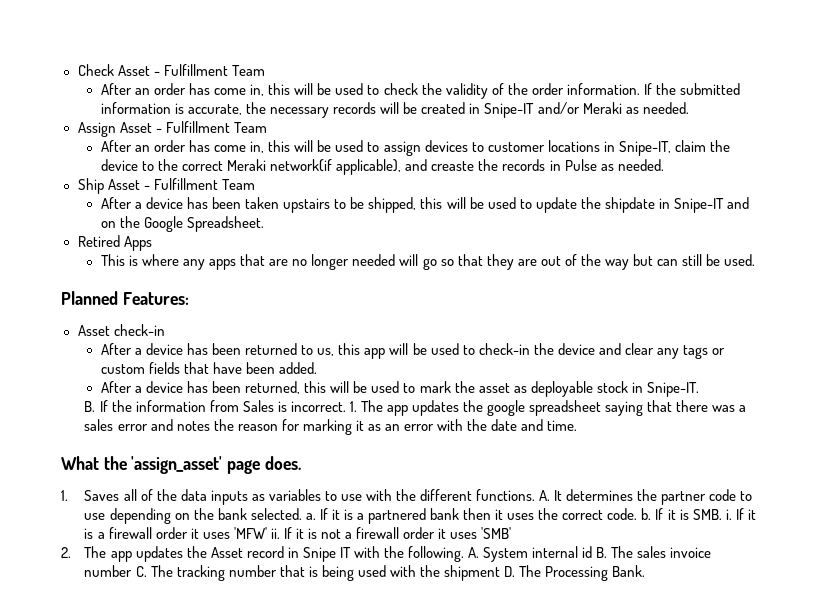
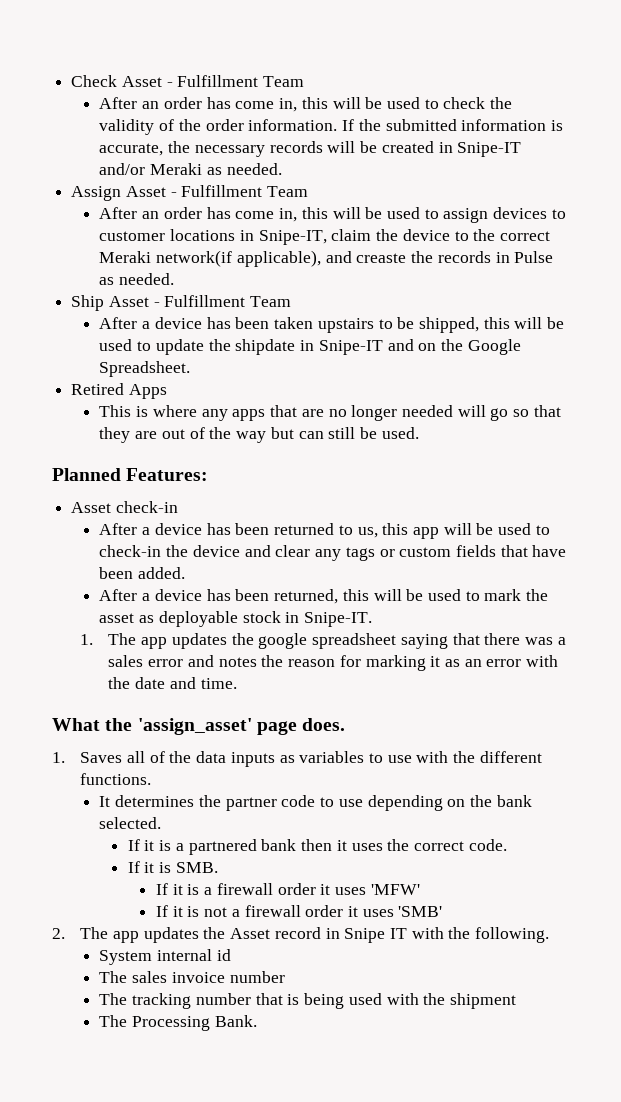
- B. If the information from Sales is incorrect.
- 1. Saves all of the data inputs as variables to use with the different functions. A. It determines the partner code to use depending on the bank selected. a. If it is a partnered bank then it uses the correct code. b. If it is SMB. i. If it is a firewall order it uses 'MFW' ii. If it is not a firewall order it uses 'SMB'
+ 1. Saves all of the data inputs as variables to use with the different functions.
+ It determines the partner code to use depending on the bank selected.
+ If it is a partnered bank then it uses the correct code.
+ If it is SMB.
+ If it is a firewall order it uses 'MFW'
+ If it is not a firewall order it uses 'SMB'
- 2. The app updates the Asset record in Snipe IT with the following. A. System internal id B. The sales invoice number C. The tracking number that is being used with the shipment D. The Processing Bank.
+ 2. The app updates the Asset record in Snipe IT with the following.
+ System internal id
+ The sales invoice number
+ The tracking number that is being used with the shipment
+ The Processing Bank.

